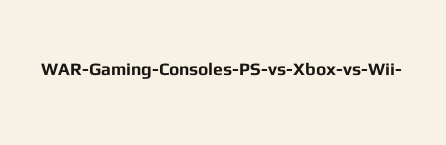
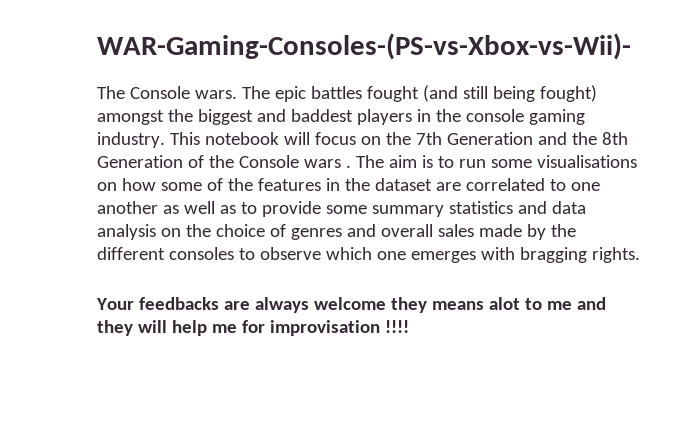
- WAR-Gaming-Consoles-PS-vs-Xbox-vs-Wii-
+ WAR-Gaming-Consoles-(PS-vs-Xbox-vs-Wii)-
+ The Console wars. The epic battles fought (and still being fought) amongst the biggest and baddest players in the console gaming industry. This notebook will focus on the 7th Generation and the 8th Generation of the Console wars . The aim is to run some visualisations on how some of the features in the dataset are correlated to one another as well as to provide some summary statistics and data analysis on the choice of genres and overall sales made by the different consoles to observe which one emerges with bragging rights.
+ Your feedbacks are always welcome they means alot to me and they will help me for improvisation !!!!

